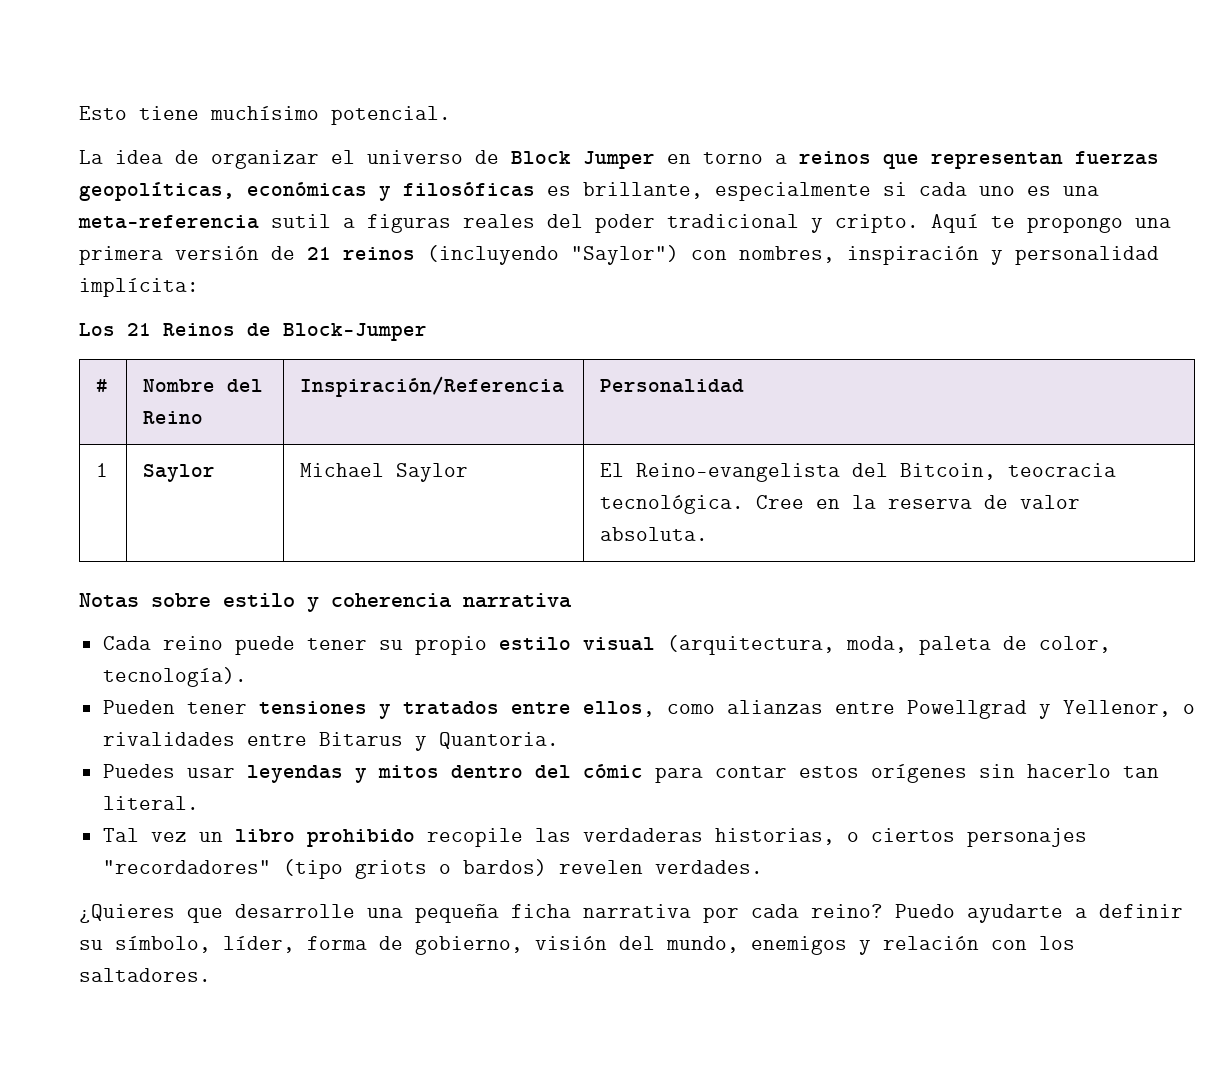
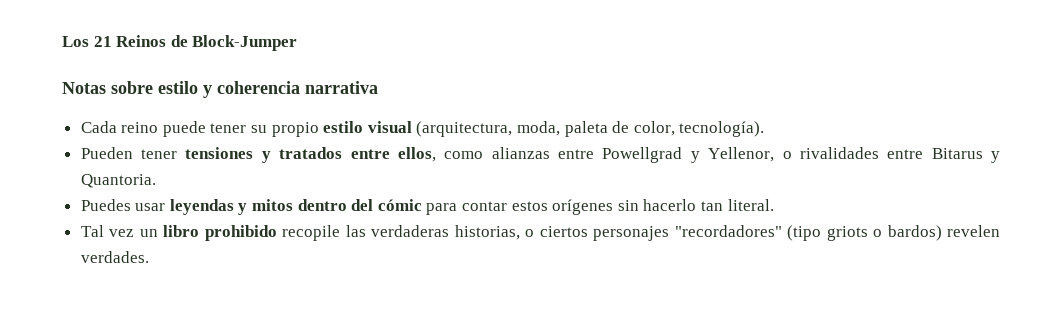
- Esto tiene muchísimo potencial.
- La idea de organizar el universo de Block Jumper en torno a reinos que representan fuerzas geopolíticas, económicas y filosóficas es brillante, especialmente si cada uno es una meta-referencia sutil a figuras reales del poder tradicional y cripto. Aquí te propongo una primera versión de 21 reinos (incluyendo "Saylor") con nombres, inspiración y personalidad implícita:
- # | Nombre del Reino | Inspiración/Referencia | Personalidad
- 1 | Saylor | Michael Saylor | El Reino-evangelista del Bitcoin, teocracia tecnológica. Cree en la reserva de valor absoluta.
- ¿Quieres que desarrolle una pequeña ficha narrativa por cada reino? Puedo ayudarte a definir su símbolo, líder, forma de gobierno, visión del mundo, enemigos y relación con los saltadores.

